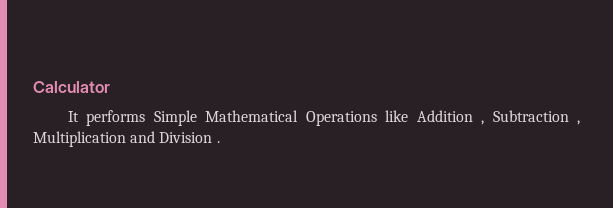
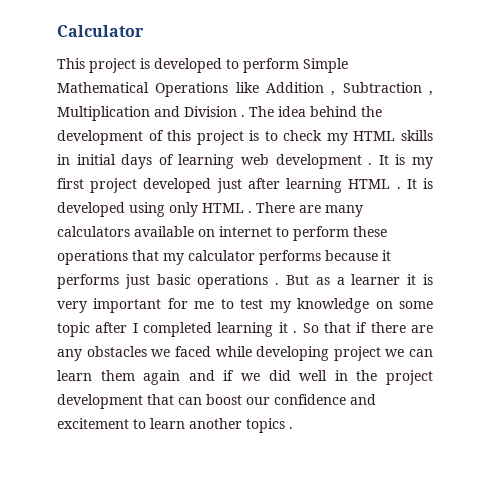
- It performs Simple Mathematical Operations like Addition , Subtraction , Multiplication and Division .
+ This project is developed to perform Simple Mathematical Operations like Addition , Subtraction , Multiplication and Division .
+ The idea behind the development of this project is to check my HTML skills in initial days of learning web development . It is my first project developed just after learning HTML . It is developed using only HTML . There are many calculators available on internet to perform these operations that my calculator performs because it performs just basic operations . But as a learner it is very important for me to test my knowledge on some topic after I completed learning it . So that if there are any obstacles we faced while developing project we can learn them again and if we did well in the project development that can boost our confidence and excitement to learn another topics .

